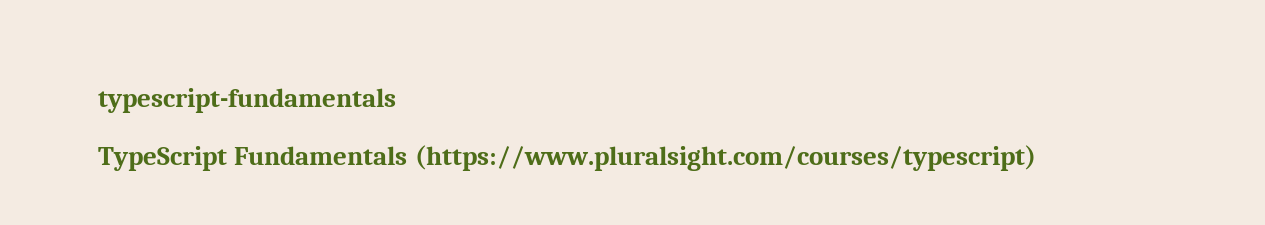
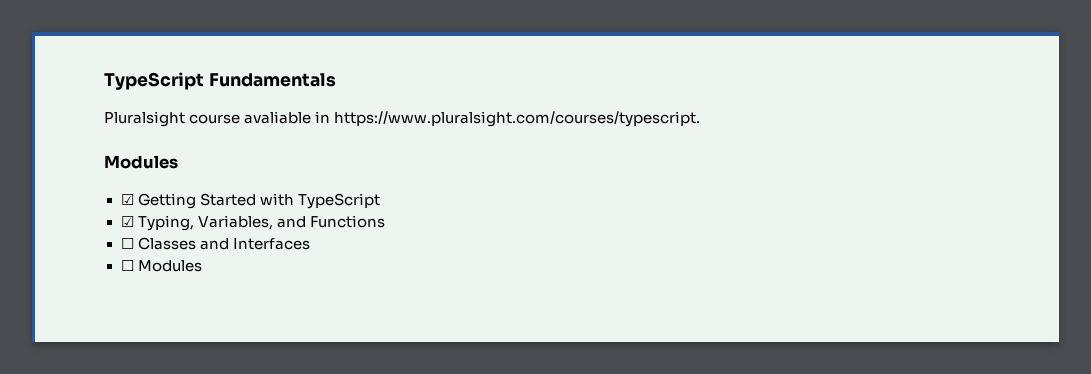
- typescript-fundamentals
- TypeScript Fundamentals (https://www.pluralsight.com/courses/typescript)
+ TypeScript Fundamentals
+ Pluralsight course avaliable in https://www.pluralsight.com/courses/typescript.
+ Modules
+ ☑ Getting Started with TypeScript
+ ☑ Typing, Variables, and Functions
+ ☐ Classes and Interfaces
+ ☐ Modules

